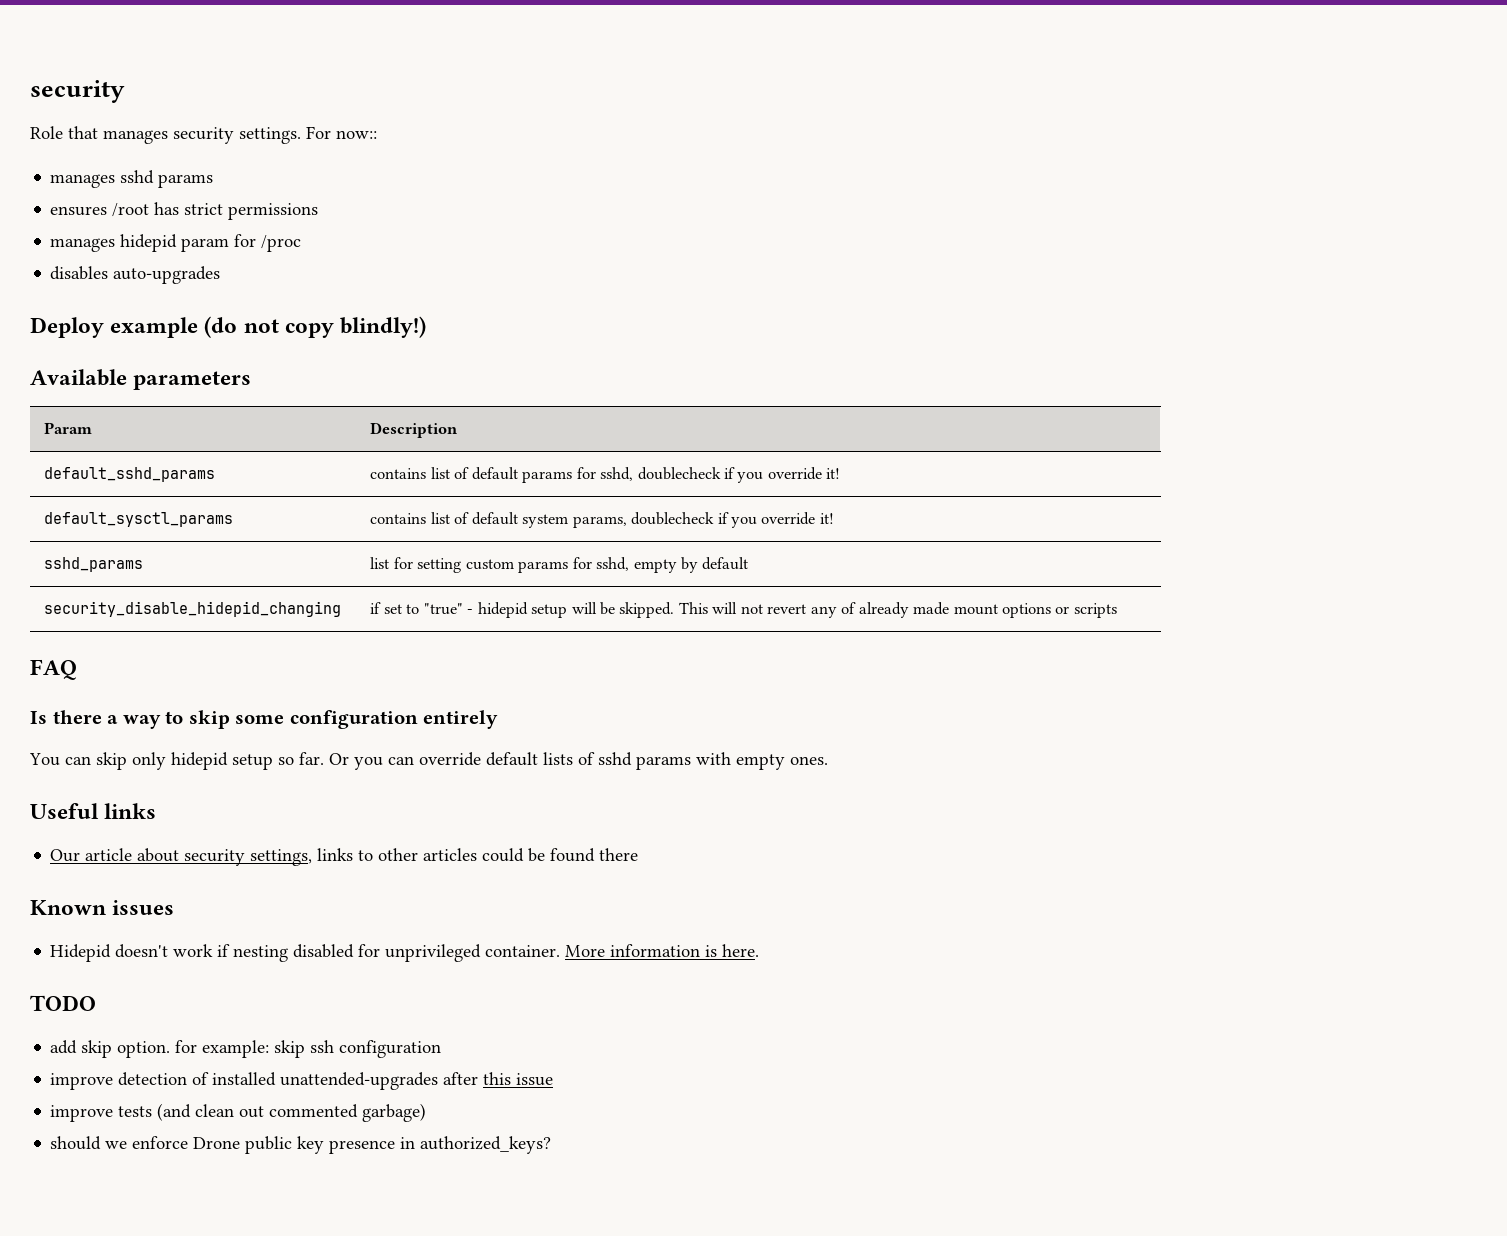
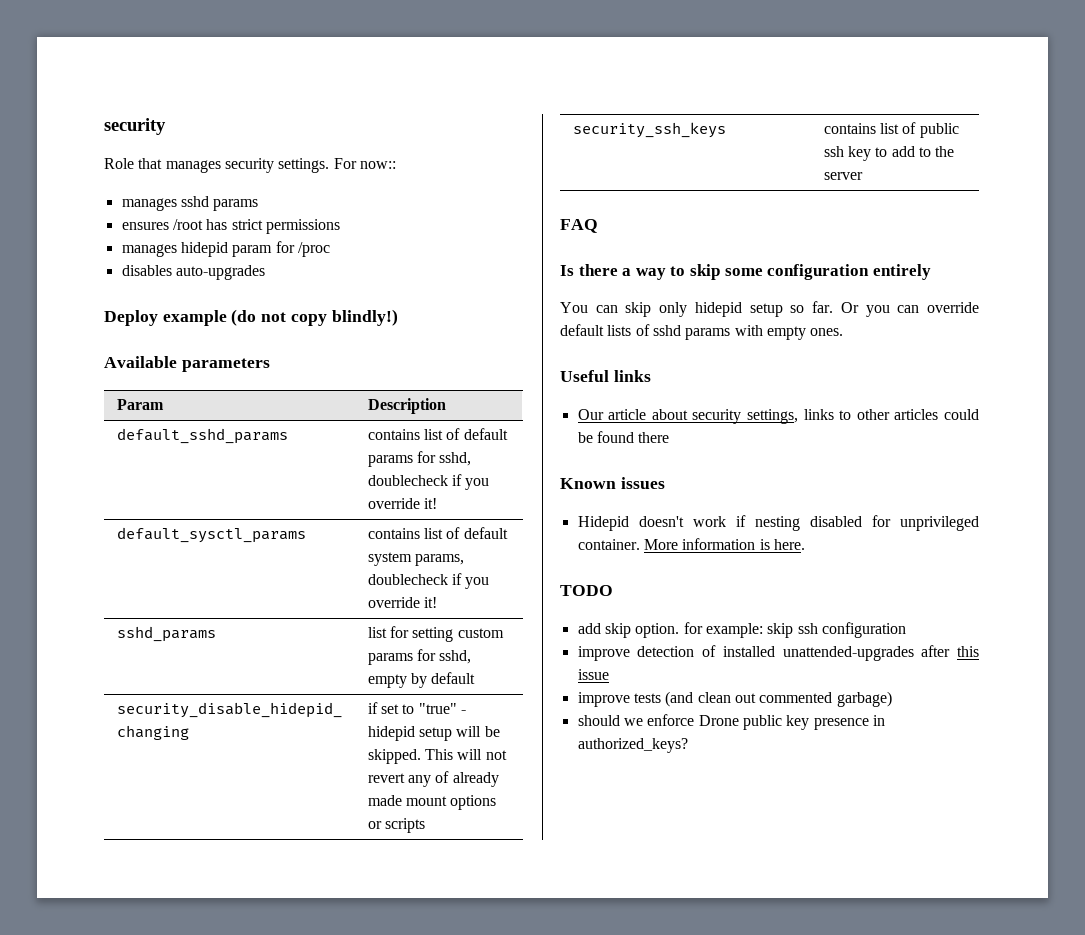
+ security_ssh_keys | contains list of public ssh key to add to the server

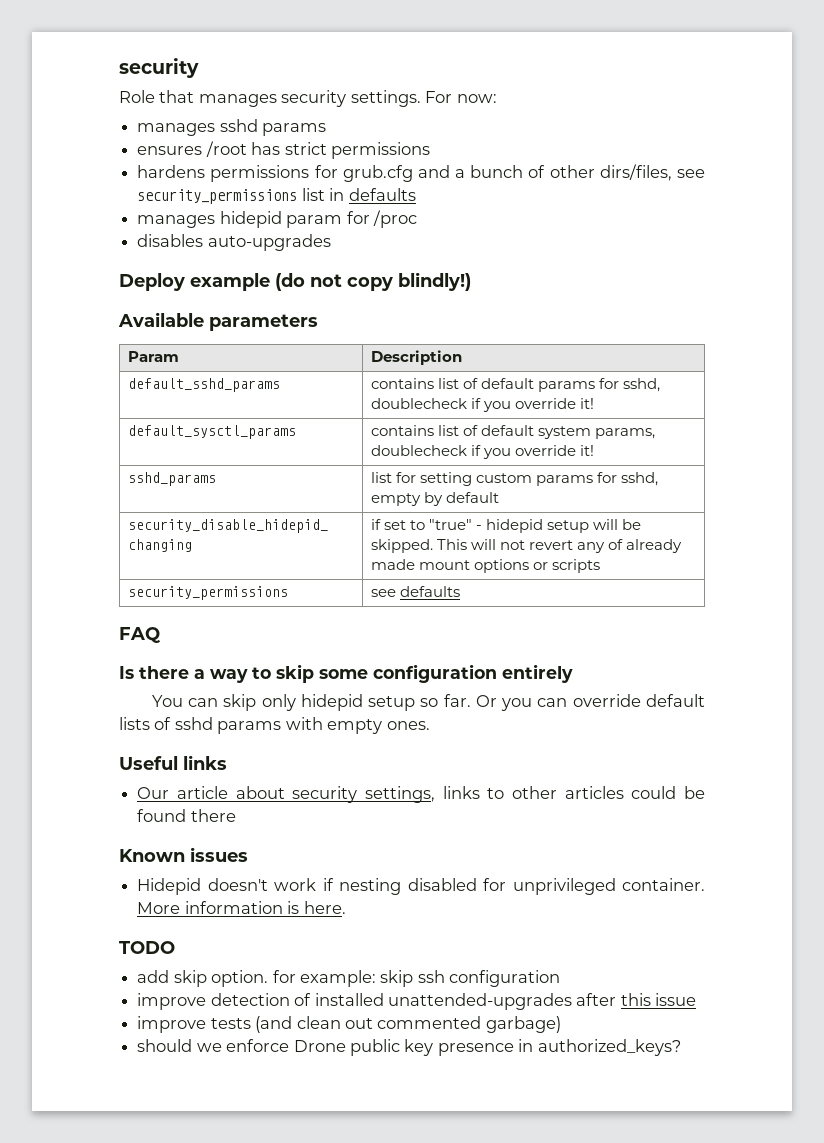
- For now::
+ For now:
+ hardens permissions for grub.cfg and a bunch of other dirs/files, see security_permissions list in defaults
- security_ssh_keys | contains list of public ssh key to add to the server
+ security_permissions | see defaults

